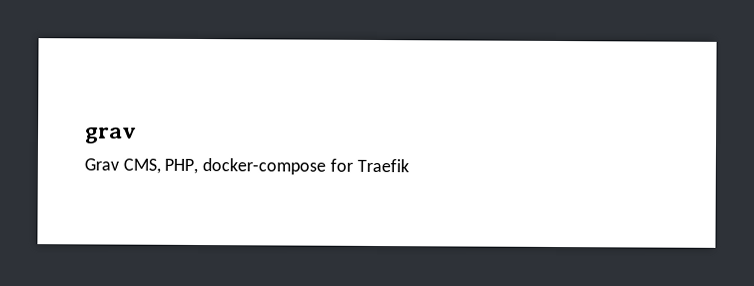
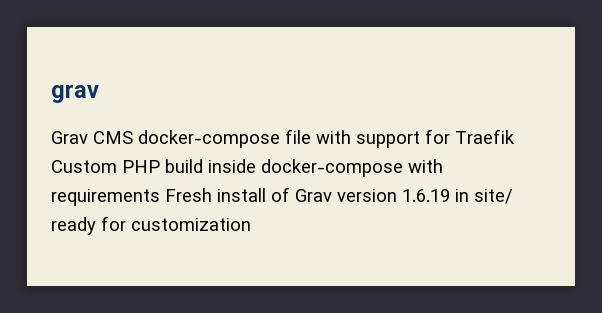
- Grav CMS, PHP, docker-compose for Traefik
+ Grav CMS docker-compose file with support for Traefik Custom PHP build inside docker-compose with requirements Fresh install of Grav version 1.6.19 in site/ ready for customization

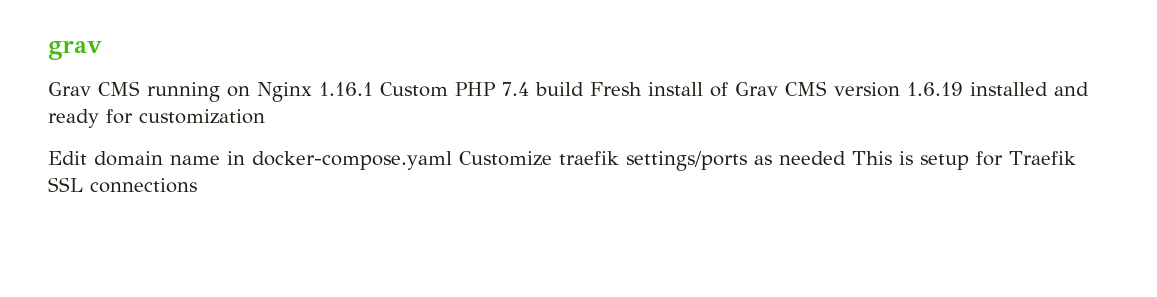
- Grav CMS docker-compose file with support for Traefik Custom PHP build inside docker-compose with requirements Fresh install of Grav version 1.6.19 in site/ ready for customization
+ Grav CMS running on Nginx 1.16.1 Custom PHP 7.4 build Fresh install of Grav CMS version 1.6.19 installed and ready for customization
+ Edit domain name in docker-compose.yaml Customize traefik settings/ports as needed This is setup for Traefik SSL connections

